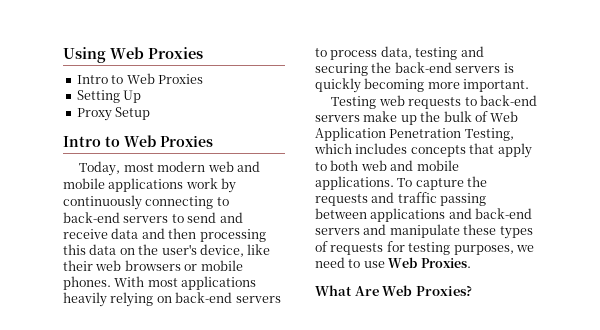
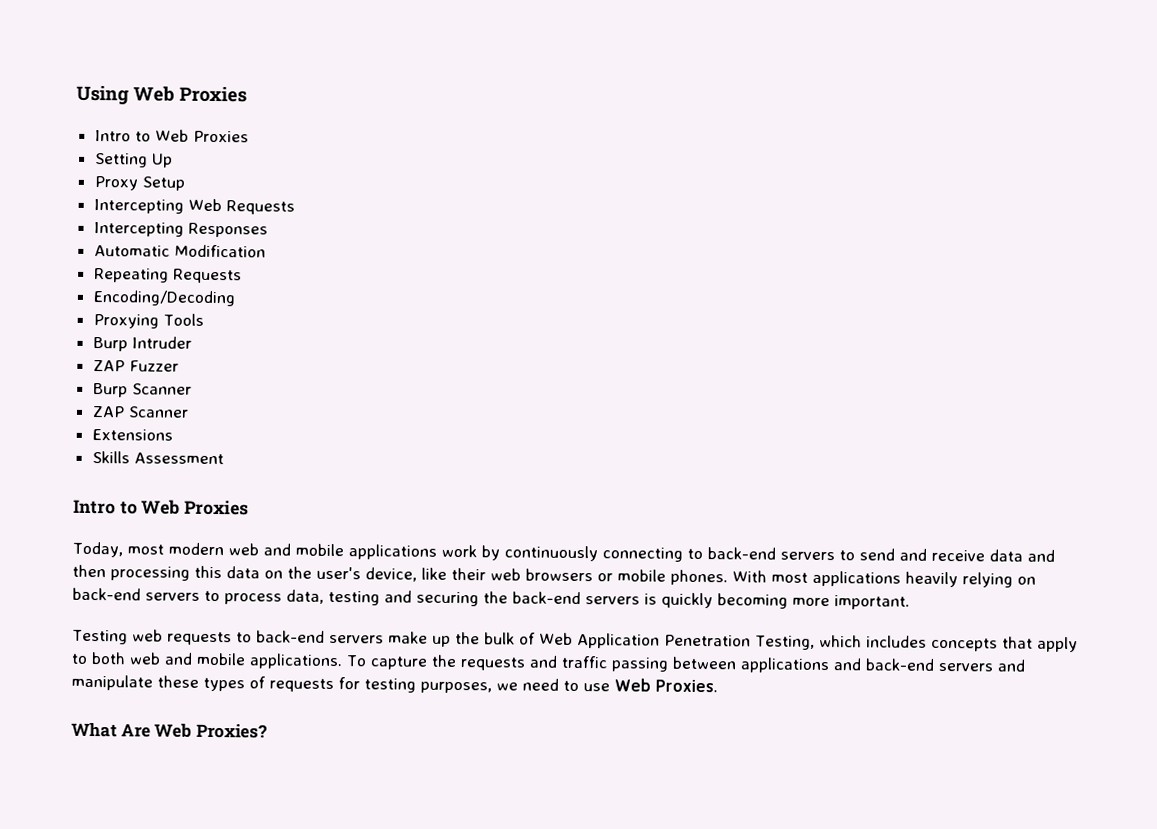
+ Intercepting Web Requests
+ Intercepting Responses
+ Automatic Modification
+ Repeating Requests
+ Encoding/Decoding
+ Proxying Tools
+ Burp Intruder
+ ZAP Fuzzer
+ Burp Scanner
+ ZAP Scanner
+ Extensions
+ Skills Assessment

